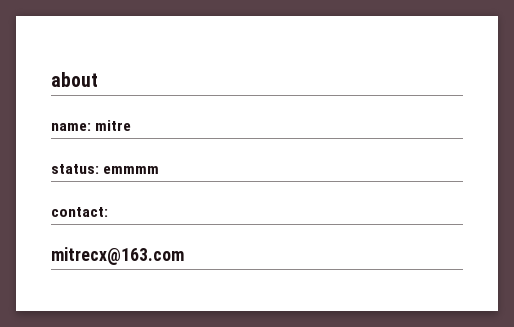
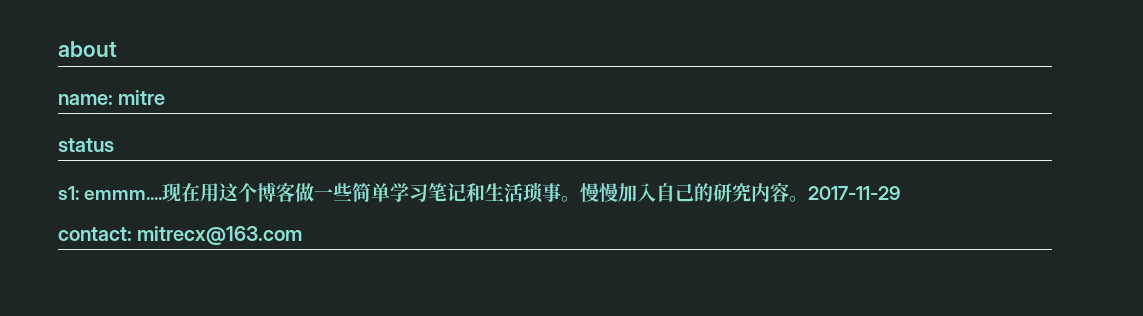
- status: emmmm
+ status
+ s1: emmm....现在用这个博客做一些简单学习笔记和生活琐事。慢慢加入自己的研究内容。2017-11-29
- contact:
- mitrecx@163.com
+ contact: mitrecx@163.com

